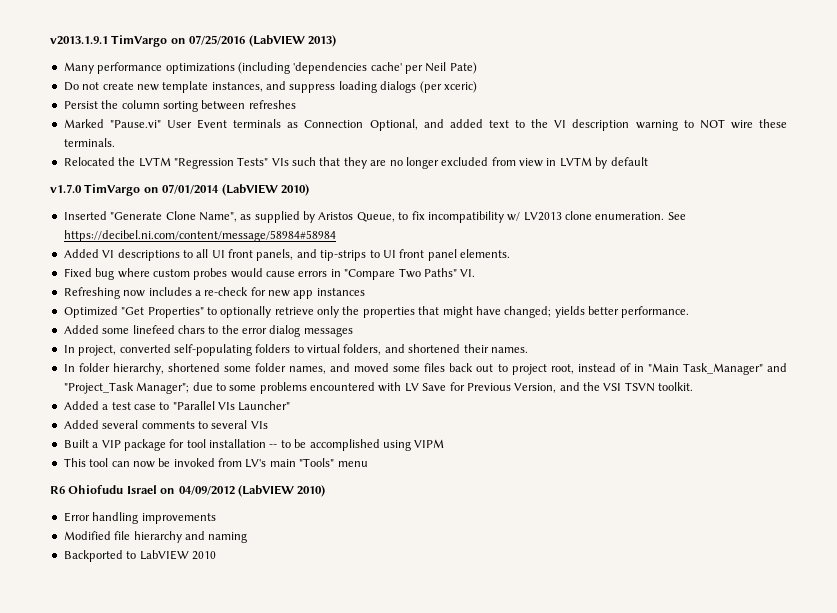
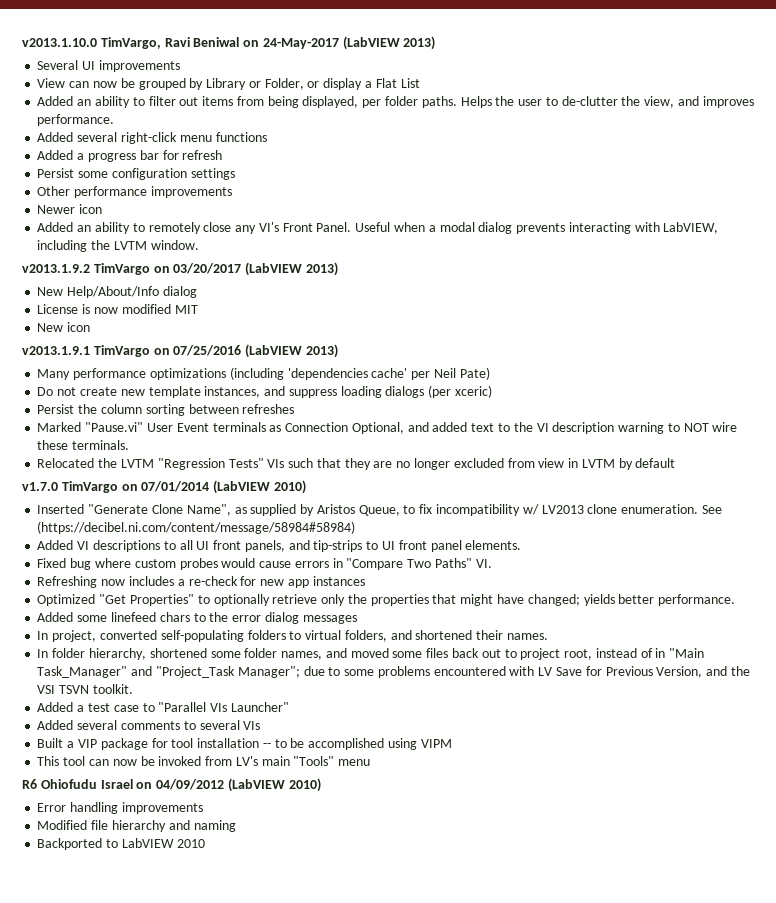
+ v2013.1.10.0 TimVargo, Ravi Beniwal on 24-May-2017 (LabVIEW 2013)
+ Several UI improvements
+ View can now be grouped by Library or Folder, or display a Flat List
+ Added an ability to filter out items from being displayed, per folder paths. Helps the user to de-clutter the view, and improves performance.
+ Added several right-click menu functions
+ Added a progress bar for refresh
+ Persist some configuration settings
+ Other performance improvements
+ Newer icon
+ Added an ability to remotely close any VI's Front Panel. Useful when a modal dialog prevents interacting with LabVIEW, including the LVTM window.
+ v2013.1.9.2 TimVargo on 03/20/2017 (LabVIEW 2013)
+ New Help/About/Info dialog
+ License is now modified MIT
+ New icon
- See https://decibel.ni.com/content/message/58984#58984
+ See (https://decibel.ni.com/content/message/58984#58984)

